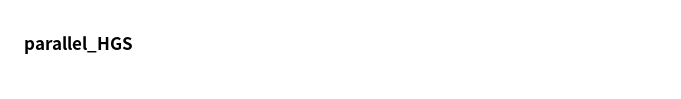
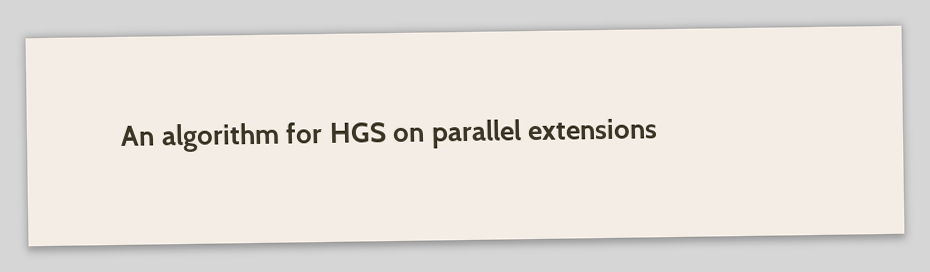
- parallel_HGS
+ An algorithm for HGS on parallel extensions

